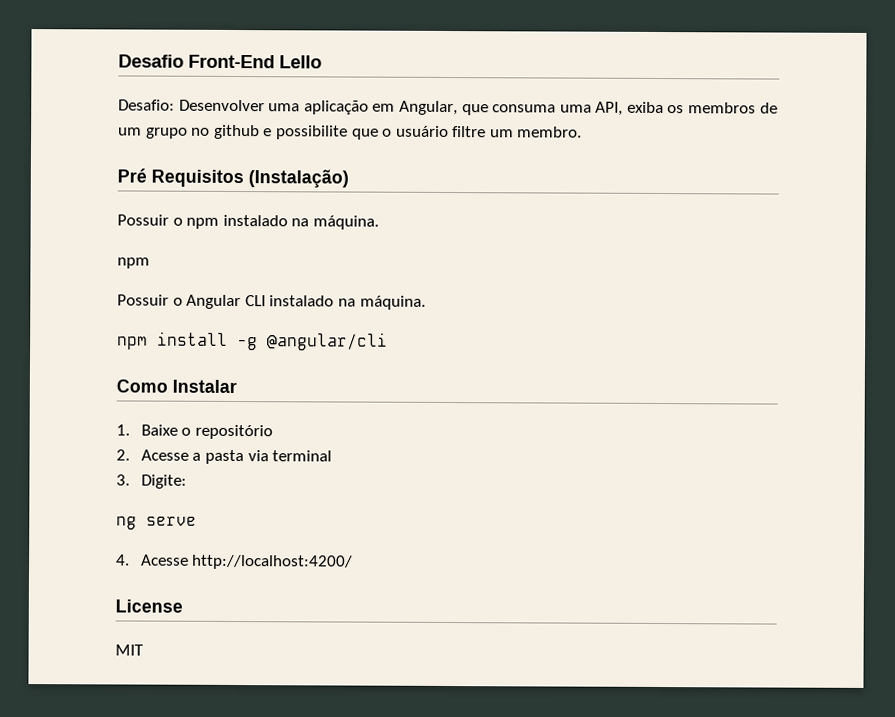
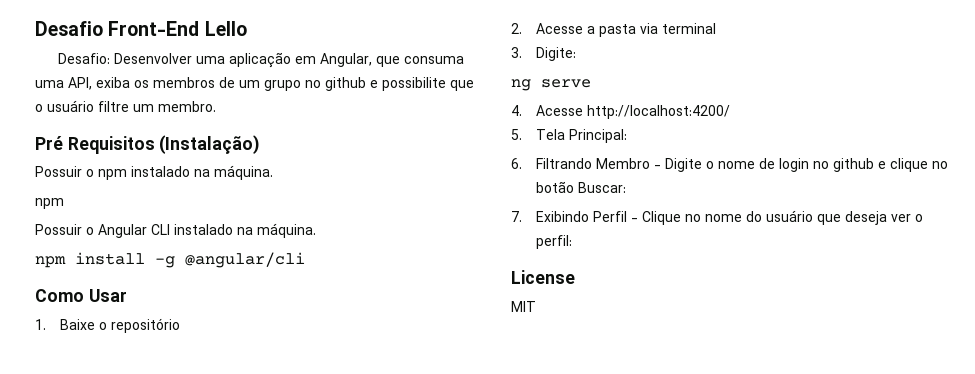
- Como Instalar
+ Como Usar
+ 5. Tela Principal:
+ 6. Filtrando Membro - Digite o nome de login no github e clique no botão Buscar:
+ 7. Exibindo Perfil - Clique no nome do usuário que deseja ver o perfil:

